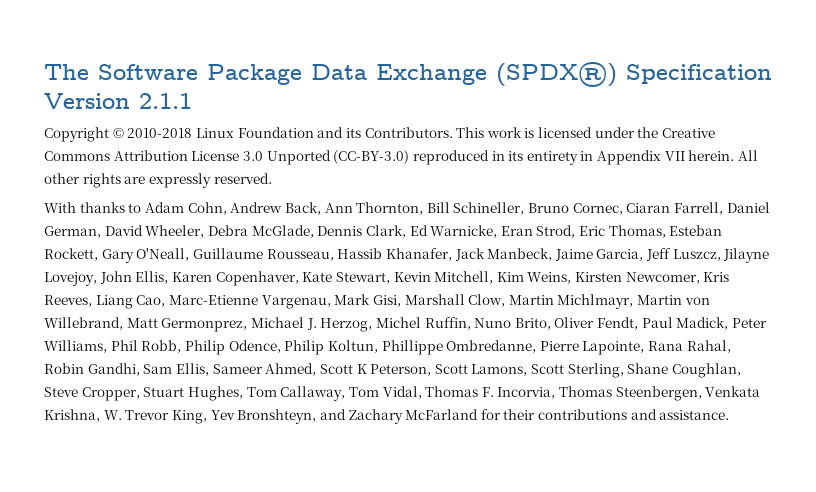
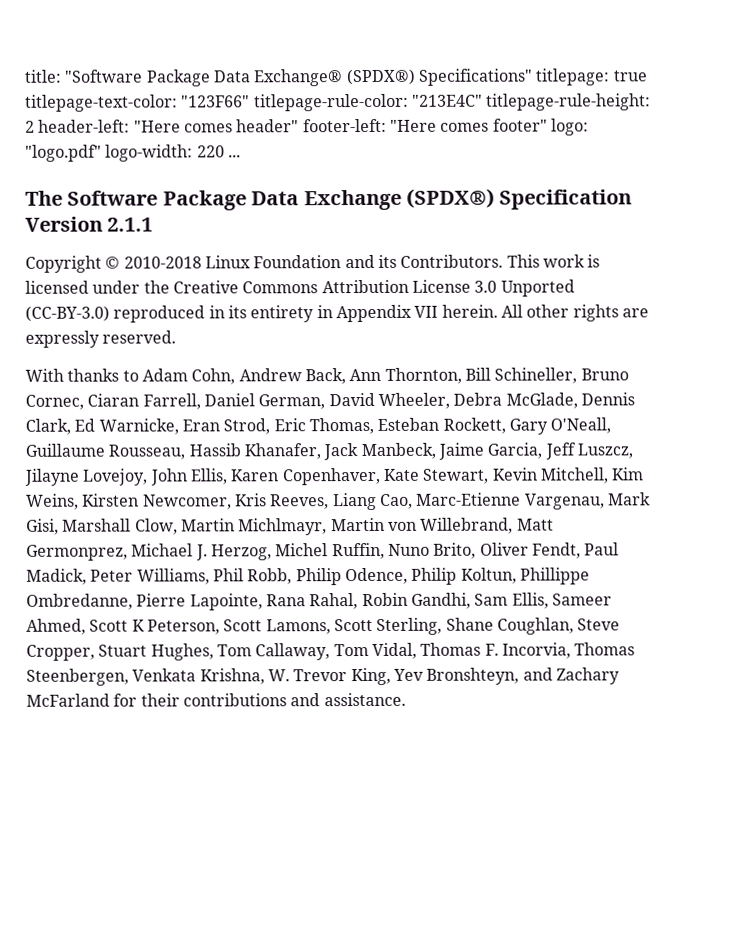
+ title: "Software Package Data Exchange® (SPDX®) Specifications" titlepage: true titlepage-text-color: "123F66" titlepage-rule-color: "213E4C" titlepage-rule-height: 2 header-left: "Here comes header" footer-left: "Here comes footer" logo: "logo.pdf" logo-width: 220 ...

